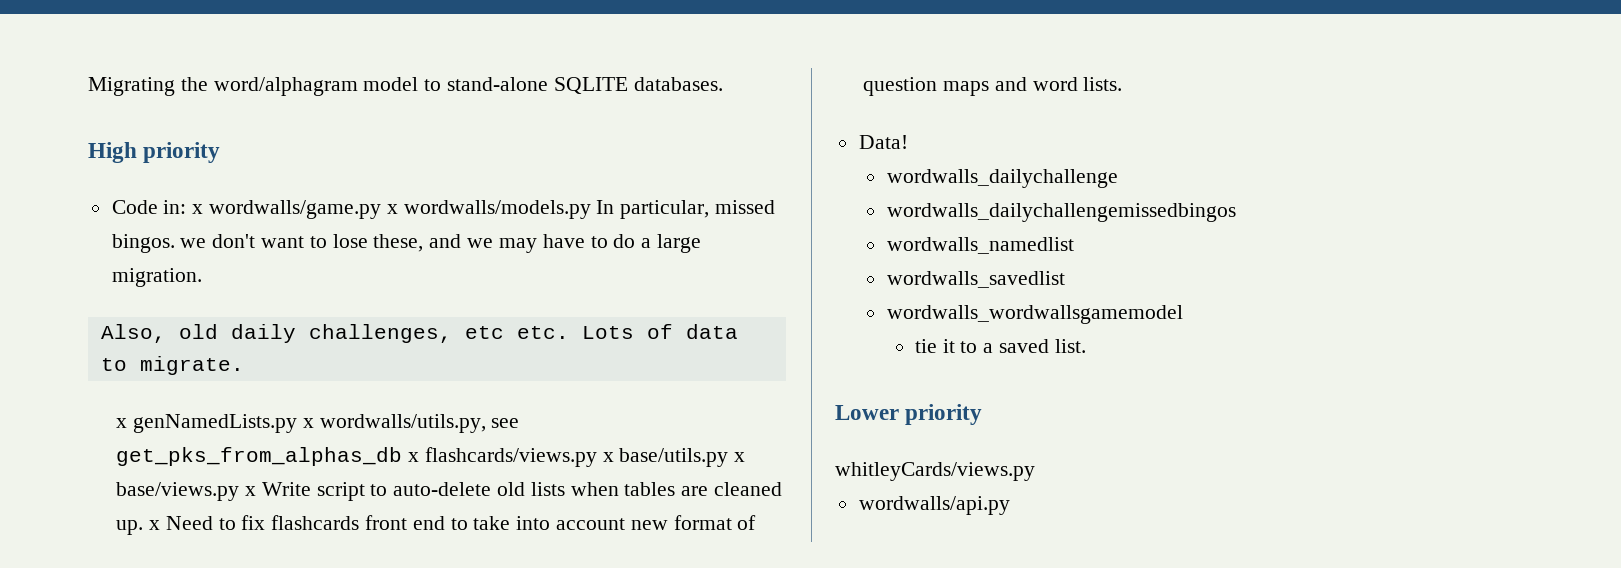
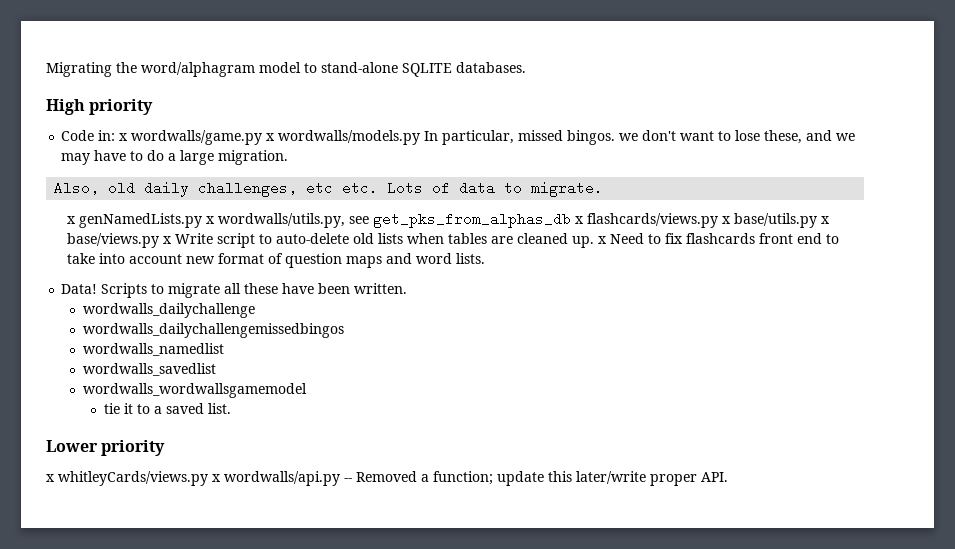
+ Scripts to migrate all these have been written.
- whitleyCards/views.py
- wordwalls/api.py
+ x whitleyCards/views.py x wordwalls/api.py -- Removed a function; update this later/write proper API.

